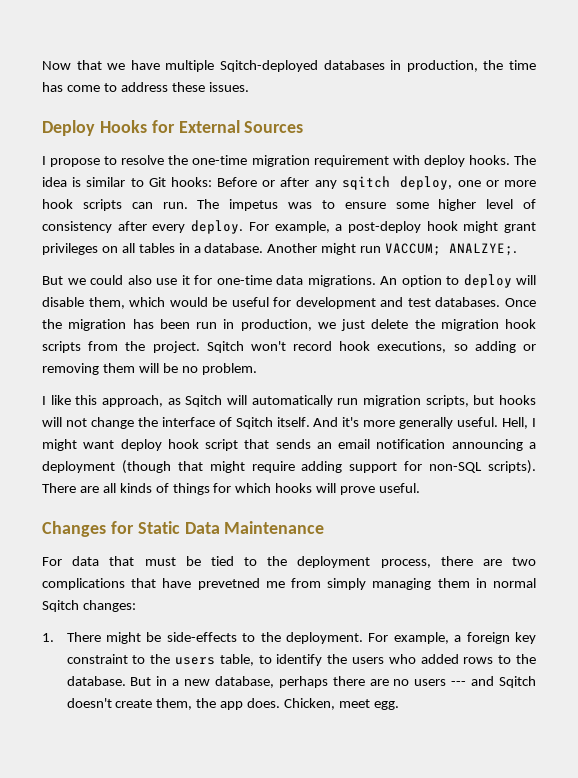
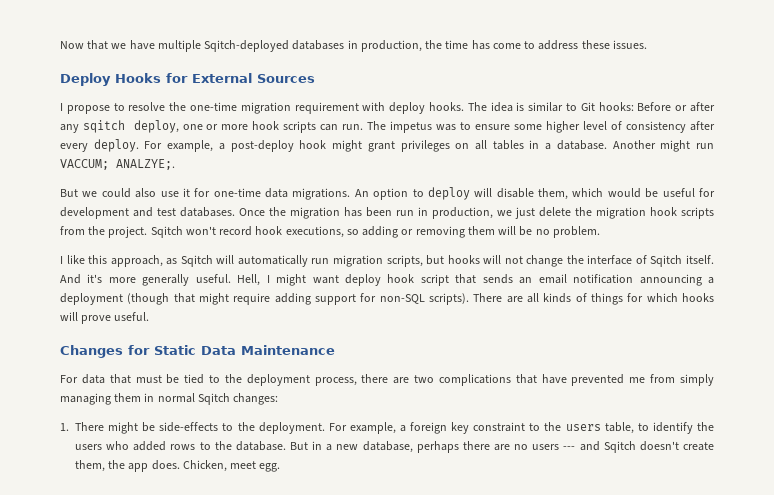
- For data that must be tied to the deployment process, there are two complications that have prevetned me from simply managing them in normal Sqitch changes:
+ For data that must be tied to the deployment process, there are two complications that have prevented me from simply managing them in normal Sqitch changes:

